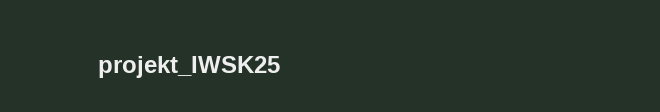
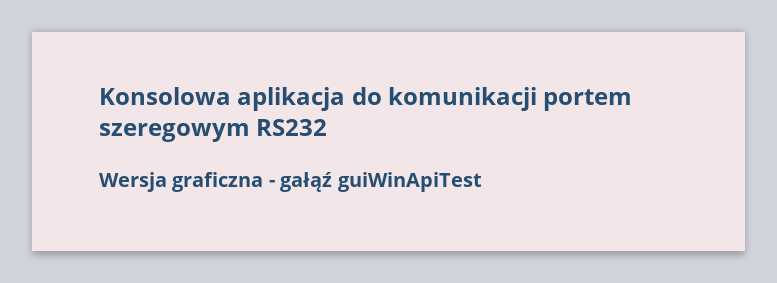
- projekt_IWSK25
+ Konsolowa aplikacja do komunikacji portem szeregowym RS232
+ Wersja graficzna - gałąź guiWinApiTest

